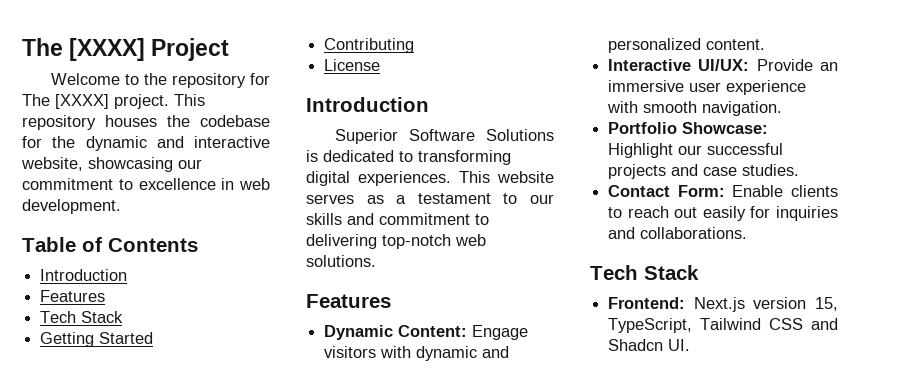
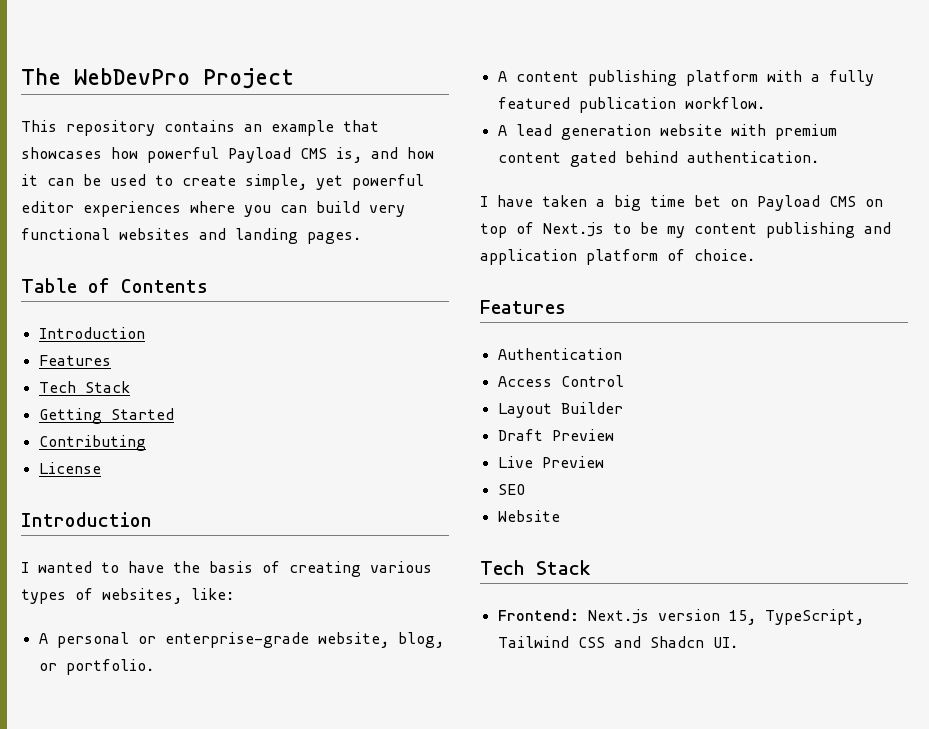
- The [XXXX] Project
+ The WebDevPro Project
- Welcome to the repository for The [XXXX] project. This repository houses the codebase for the dynamic and interactive website, showcasing our commitment to excellence in web development.
+ This repository contains an example that showcases how powerful Payload CMS is, and how it can be used to create simple, yet powerful editor experiences where you can build very functional websites and landing pages.
- Superior Software Solutions is dedicated to transforming digital experiences. This website serves as a testament to our skills and commitment to delivering top-notch web solutions.
+ I wanted to have the basis of creating various types of websites, like:
+ A personal or enterprise-grade website, blog, or portfolio.
+ A content publishing platform with a fully featured publication workflow.
+ A lead generation website with premium content gated behind authentication.
+ I have taken a big time bet on Payload CMS on top of Next.js to be my content publishing and application platform of choice.
  Features
- Dynamic Content: Engage visitors with dynamic and personalized content.
- Interactive UI/UX: Provide an immersive user experience with smooth navigation.
- Portfolio Showcase: Highlight our successful projects and case studies.
- Contact Form: Enable clients to reach out easily for inquiries and collaborations.
+ Authentication
+ Access Control
+ Layout Builder
+ Draft Preview
+ Live Preview
+ SEO
+ Website

